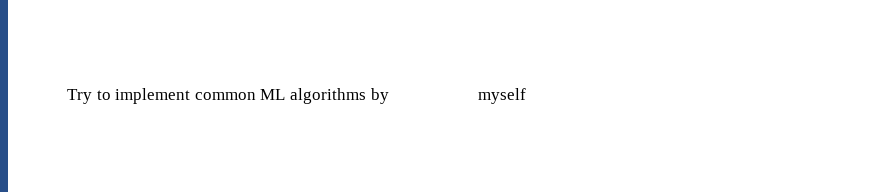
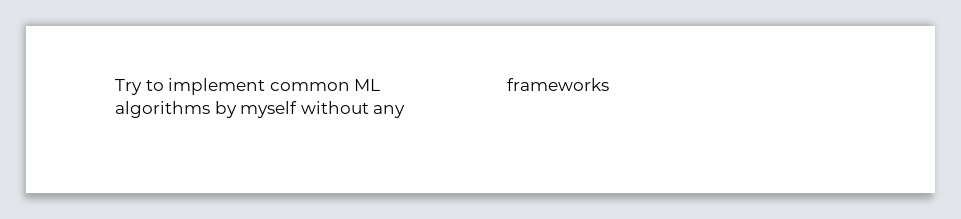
- Try to implement common ML algorithms by myself
+ Try to implement common ML algorithms by myself without any frameworks

